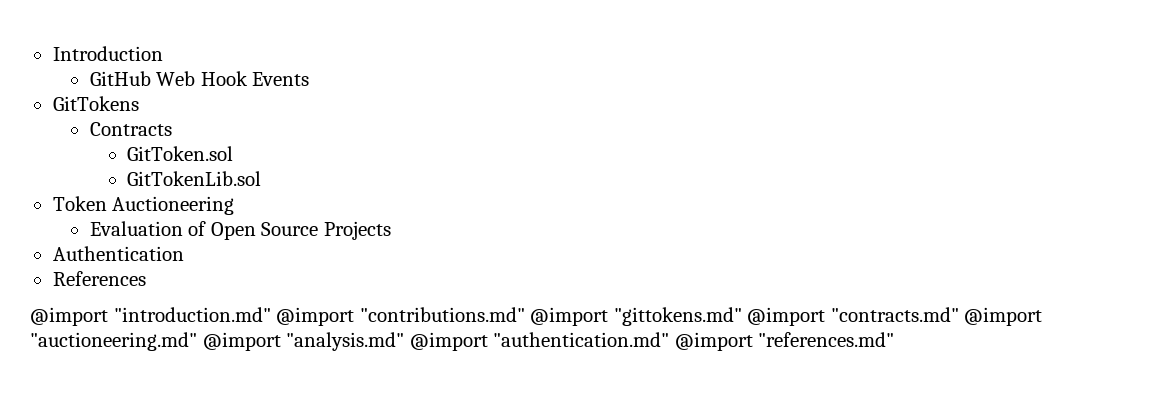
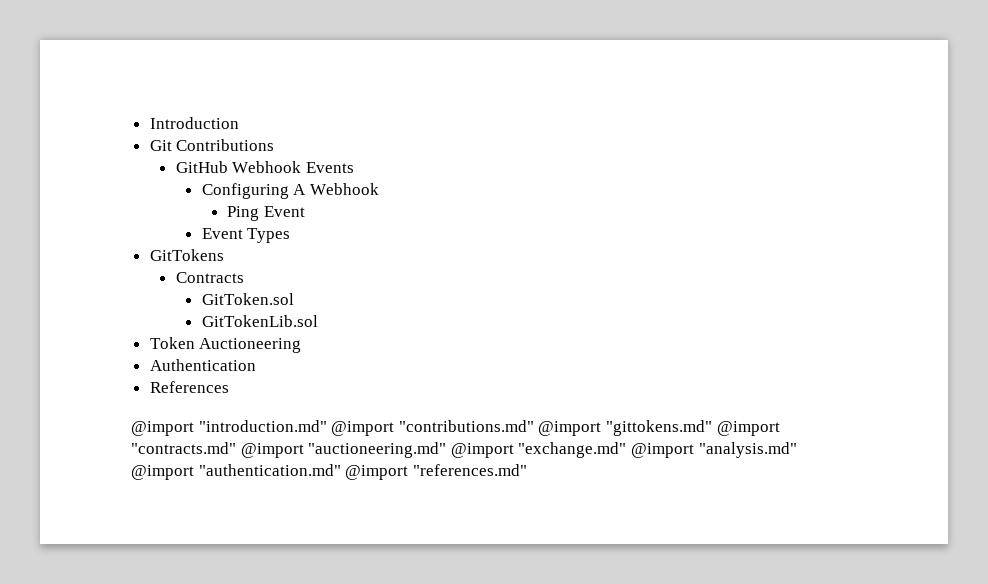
+ Git Contributions
- GitHub Web Hook Events
+ GitHub Webhook Events
+ Configuring A Webhook
+ Ping Event
+ Event Types
- Evaluation of Open Source Projects
- @import "introduction.md" @import "contributions.md" @import "gittokens.md" @import "contracts.md" @import "auctioneering.md" @import "analysis.md" @import "authentication.md" @import "references.md"
+ @import "introduction.md" @import "contributions.md" @import "gittokens.md" @import "contracts.md" @import "auctioneering.md" @import "exchange.md" @import "analysis.md" @import "authentication.md" @import "references.md"

